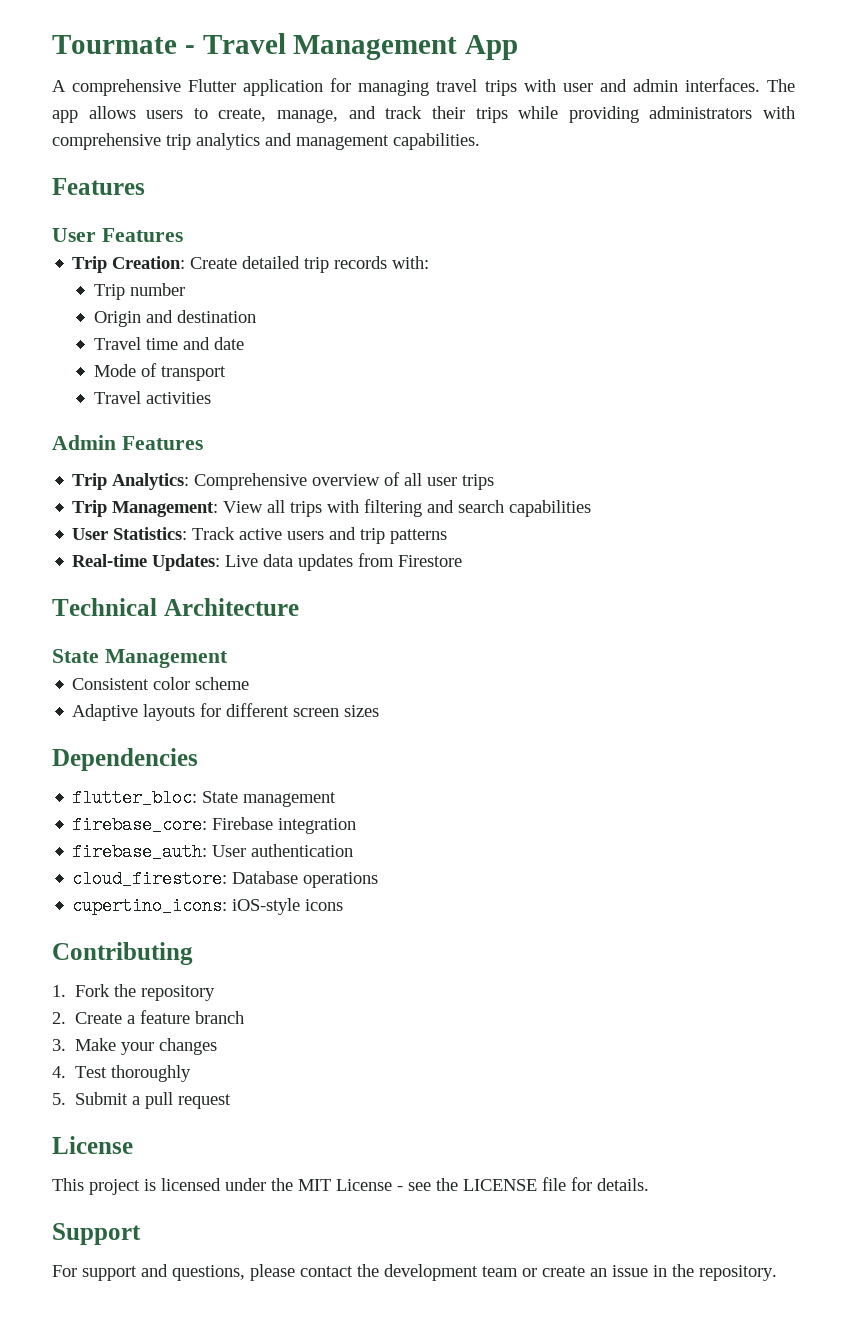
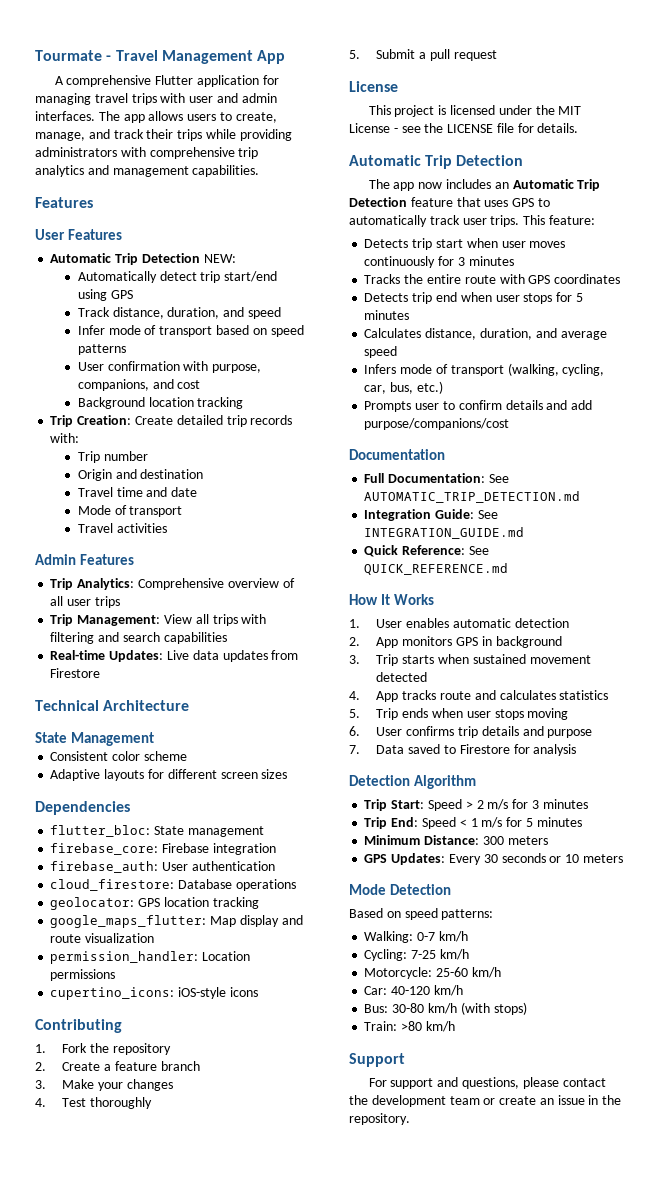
+ Automatic Trip Detection NEW:
+ Automatically detect trip start/end using GPS
+ Track distance, duration, and speed
+ Infer mode of transport based on speed patterns
+ User confirmation with purpose, companions, and cost
+ Background location tracking
- User Statistics: Track active users and trip patterns
+ geolocator: GPS location tracking
+ google_maps_flutter: Map display and route visualization
+ permission_handler: Location permissions
  This project is licensed under the MIT License - see the LICENSE file for details.
+ Automatic Trip Detection
+ The app now includes an Automatic Trip Detection feature that uses GPS to automatically track user trips. This feature:
+ Detects trip start when user moves continuously for 3 minutes
+ Tracks the entire route with GPS coordinates
+ Detects trip end when user stops for 5 minutes
+ Calculates distance, duration, and average speed
+ Infers mode of transport (walking, cycling, car, bus, etc.)
+ Prompts user to confirm details and add purpose/companions/cost
+ Documentation
+ Full Documentation: See AUTOMATIC_TRIP_DETECTION.md
+ Integration Guide: See INTEGRATION_GUIDE.md
+ Quick Reference: See QUICK_REFERENCE.md
+ How It Works
+ 1. User enables automatic detection
+ 2. App monitors GPS in background
+ 3. Trip starts when sustained movement detected
+ 4. App tracks route and calculates statistics
+ 5. Trip ends when user stops moving
+ 6. User confirms trip details and purpose
+ 7. Data saved to Firestore for analysis
+ Detection Algorithm
+ Trip Start: Speed > 2 m/s for 3 minutes
+ Trip End: Speed < 1 m/s for 5 minutes
+ Minimum Distance: 300 meters
+ GPS Updates: Every 30 seconds or 10 meters
+ Mode Detection
+ Based on speed patterns:
+ Walking: 0-7 km/h
+ Cycling: 7-25 km/h
+ Motorcycle: 25-60 km/h
+ Car: 40-120 km/h
+ Bus: 30-80 km/h (with stops)
+ Train: >80 km/h

